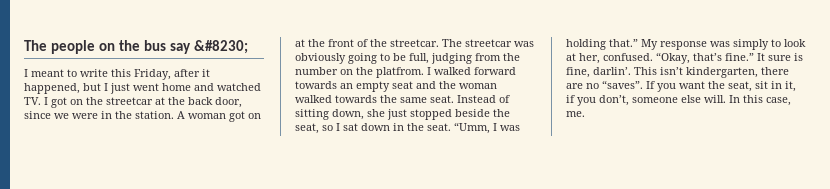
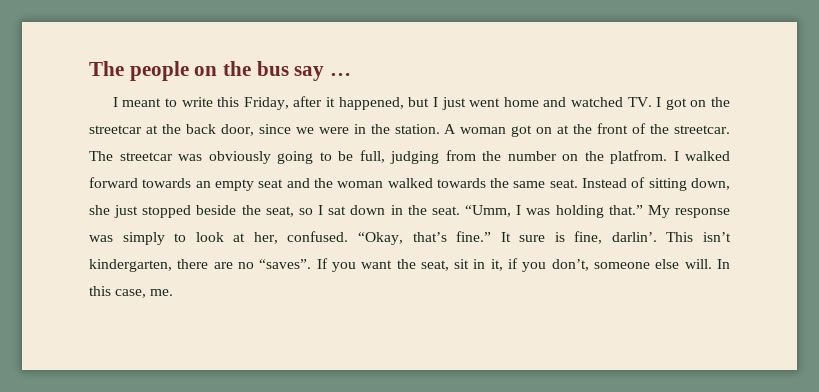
- The people on the bus say &#8230;
+ The people on the bus say …

